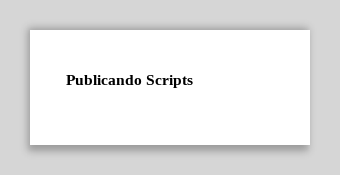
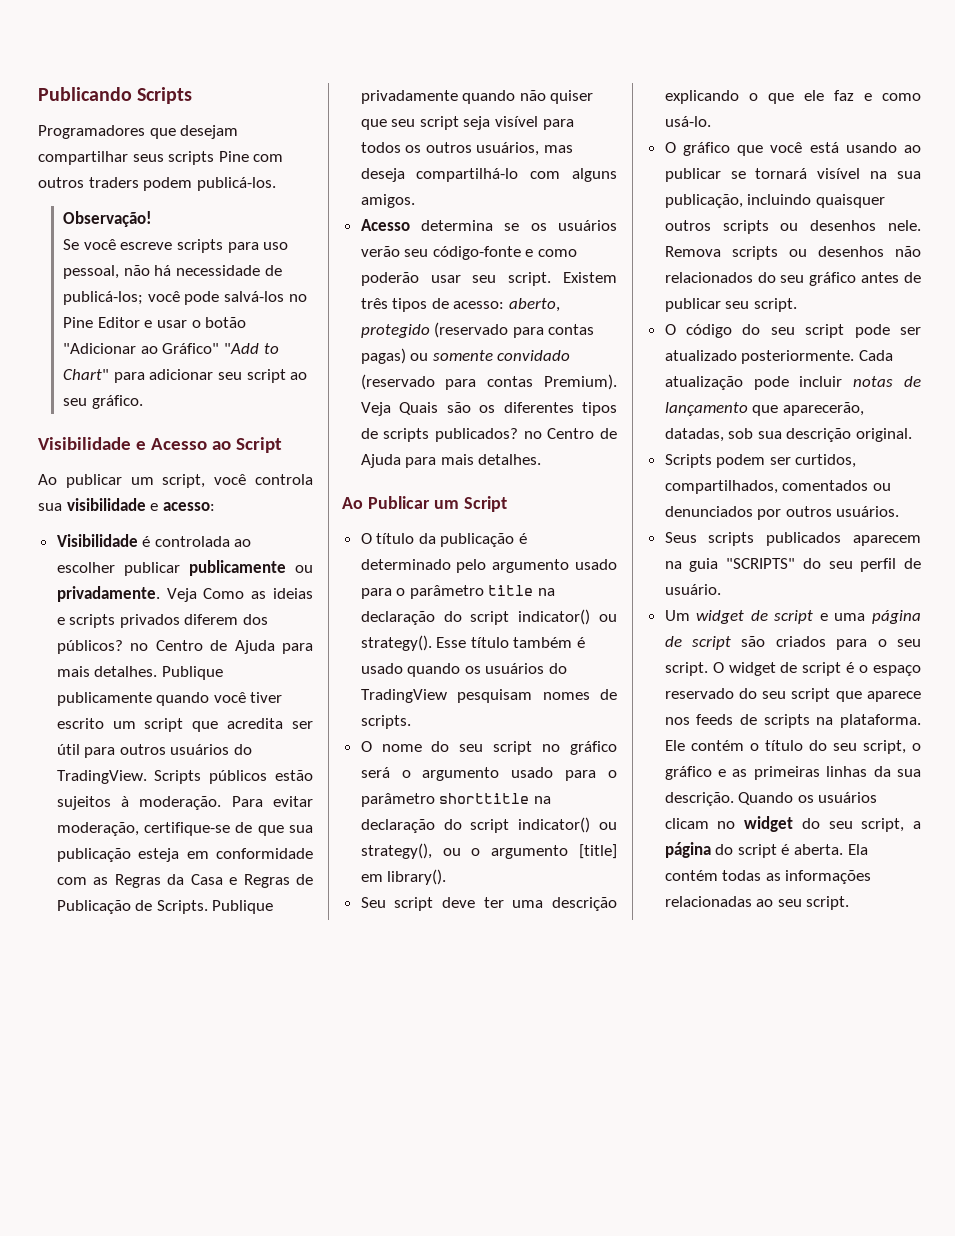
+ Programadores que desejam compartilhar seus scripts Pine com outros traders podem publicá-los.
+ Observação!
+ Se você escreve scripts para uso pessoal, não há necessidade de publicá-los; você pode salvá-los no Pine Editor e usar o botão "Adicionar ao Gráfico" "Add to Chart" para adicionar seu script ao seu gráfico.
+ Visibilidade e Acesso ao Script
+ Ao publicar um script, você controla sua visibilidade e acesso:
+ Visibilidade é controlada ao escolher publicar publicamente ou privadamente. Veja Como as ideias e scripts privados diferem dos públicos? no Centro de Ajuda para mais detalhes. Publique publicamente quando você tiver escrito um script que acredita ser útil para outros usuários do TradingView. Scripts públicos estão sujeitos à moderação. Para evitar moderação, certifique-se de que sua publicação esteja em conformidade com as Regras da Casa e Regras de Publicação de Scripts. Publique privadamente quando não quiser que seu script seja visível para todos os outros usuários, mas deseja compartilhá-lo com alguns amigos.
+ Acesso determina se os usuários verão seu código-fonte e como poderão usar seu script. Existem três tipos de acesso: aberto, protegido (reservado para contas pagas) ou somente convidado (reservado para contas Premium). Veja Quais são os diferentes tipos de scripts publicados? no Centro de Ajuda para mais detalhes.
+ Ao Publicar um Script
+ O título da publicação é determinado pelo argumento usado para o parâmetro title na declaração do script indicator() ou strategy(). Esse título também é usado quando os usuários do TradingView pesquisam nomes de scripts.
+ O nome do seu script no gráfico será o argumento usado para o parâmetro shorttitle na declaração do script indicator() ou strategy(), ou o argumento [title] em library().
+ Seu script deve ter uma descrição explicando o que ele faz e como usá-lo.
+ O gráfico que você está usando ao publicar se tornará visível na sua publicação, incluindo quaisquer outros scripts ou desenhos nele. Remova scripts ou desenhos não relacionados do seu gráfico antes de publicar seu script.
+ O código do seu script pode ser atualizado posteriormente. Cada atualização pode incluir notas de lançamento que aparecerão, datadas, sob sua descrição original.
+ Scripts podem ser curtidos, compartilhados, comentados ou denunciados por outros usuários.
+ Seus scripts publicados aparecem na guia "SCRIPTS" do seu perfil de usuário.
+ Um widget de script e uma página de script são criados para o seu script. O widget de script é o espaço reservado do seu script que aparece nos feeds de scripts na plataforma. Ele contém o título do seu script, o gráfico e as primeiras linhas da sua descrição. Quando os usuários clicam no widget do seu script, a página do script é aberta. Ela contém todas as informações relacionadas ao seu script.

